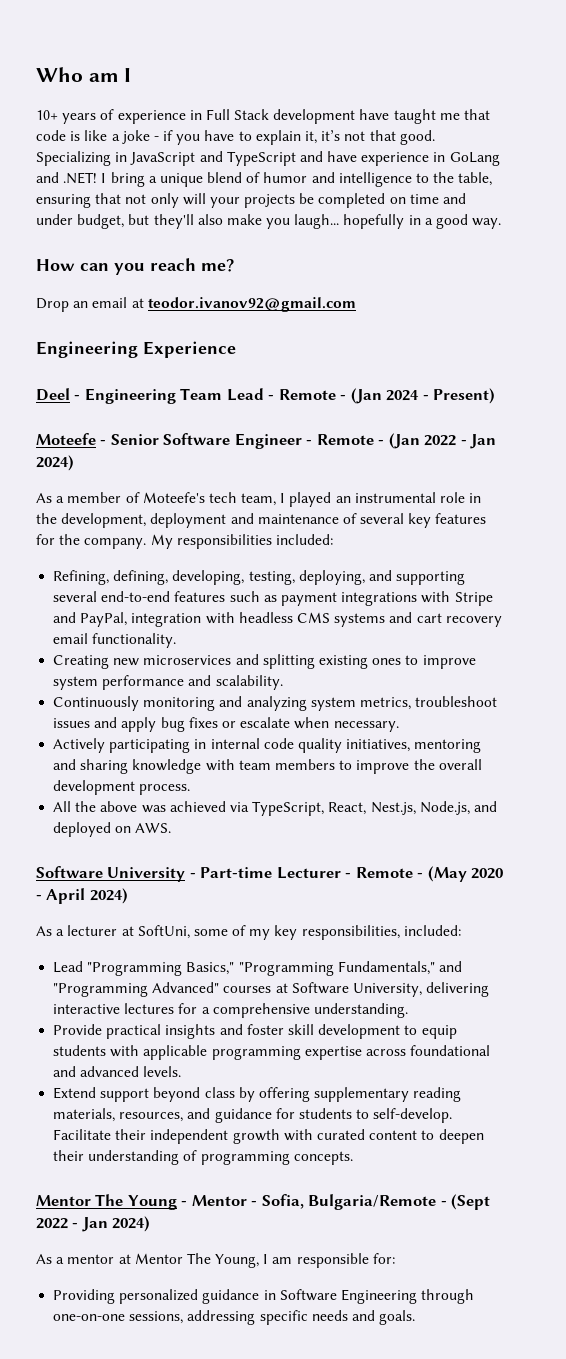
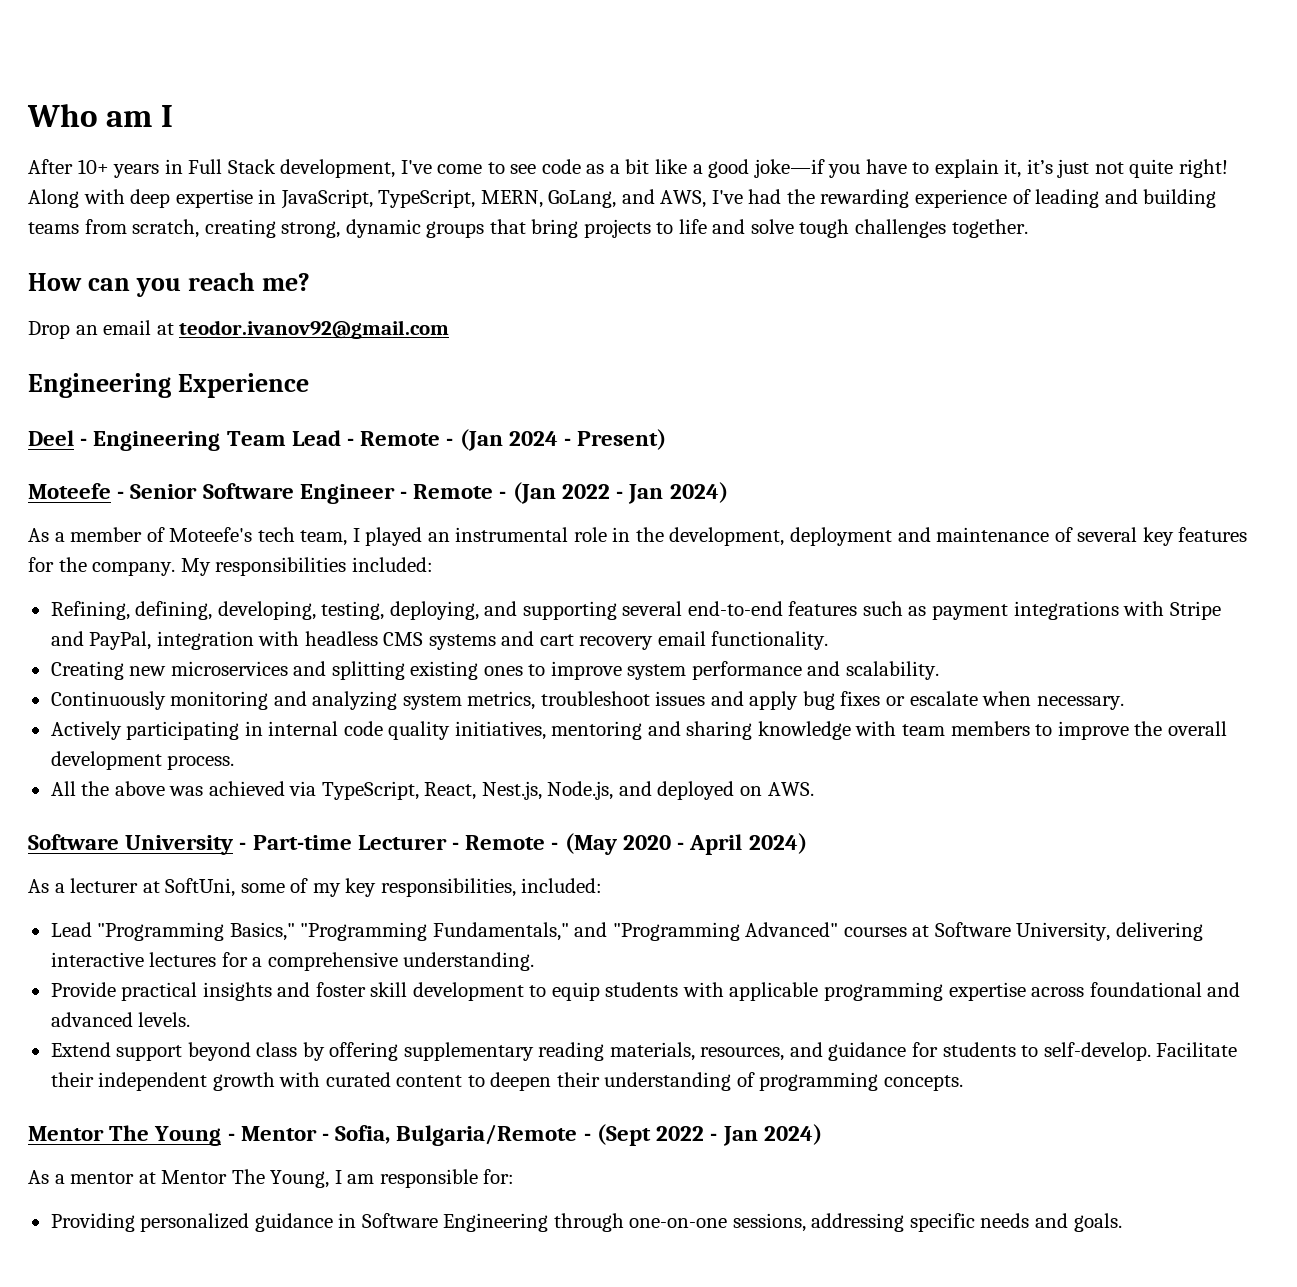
- 10+ years of experience in Full Stack development have taught me that code is like a joke - if you have to explain it, it’s not that good. Specializing in JavaScript and TypeScript and have experience in GoLang and .NET! I bring a unique blend of humor and intelligence to the table, ensuring that not only will your projects be completed on time and under budget, but they'll also make you laugh... hopefully in a good way.
+ After 10+ years in Full Stack development, I've come to see code as a bit like a good joke—if you have to explain it, it’s just not quite right! Along with deep expertise in JavaScript, TypeScript, MERN, GoLang, and AWS, I've had the rewarding experience of leading and building teams from scratch, creating strong, dynamic groups that bring projects to life and solve tough challenges together.

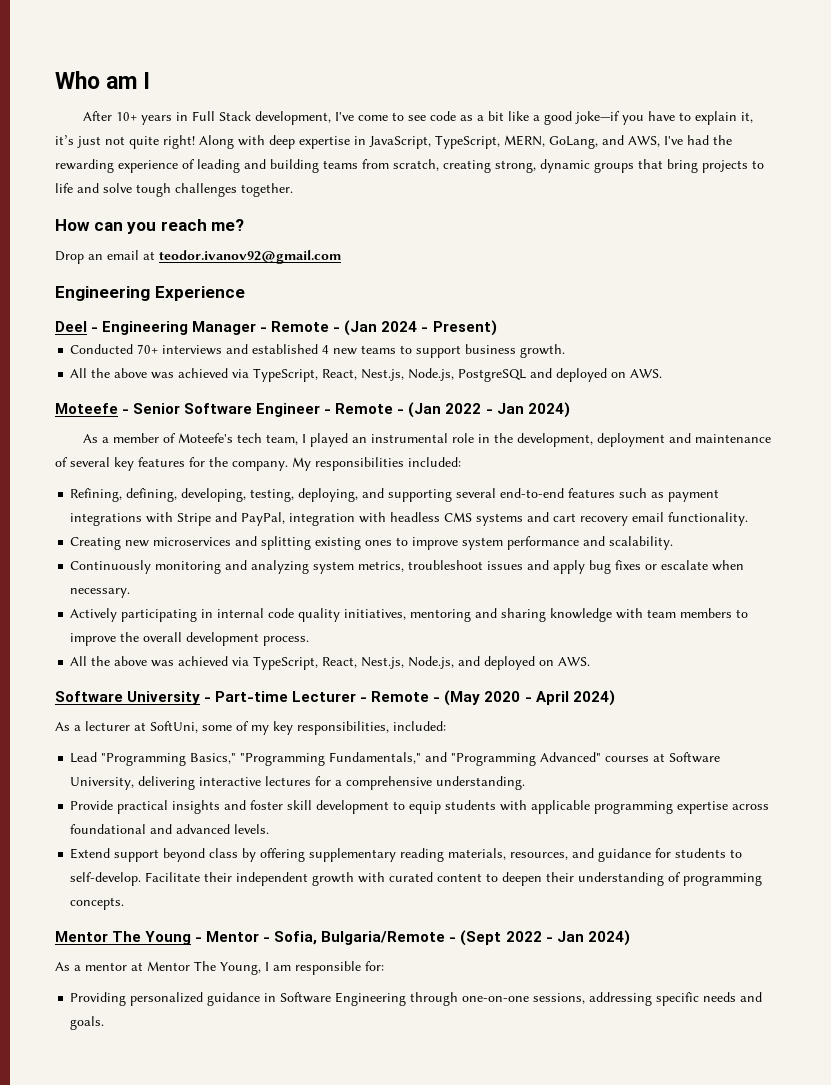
- Deel - Engineering Team Lead - Remote - (Jan 2024 - Present)
+ Deel - Engineering Manager - Remote - (Jan 2024 - Present)
+ Conducted 70+ interviews and established 4 new teams to support business growth.
+ All the above was achieved via TypeScript, React, Nest.js, Node.js, PostgreSQL and deployed on AWS.

